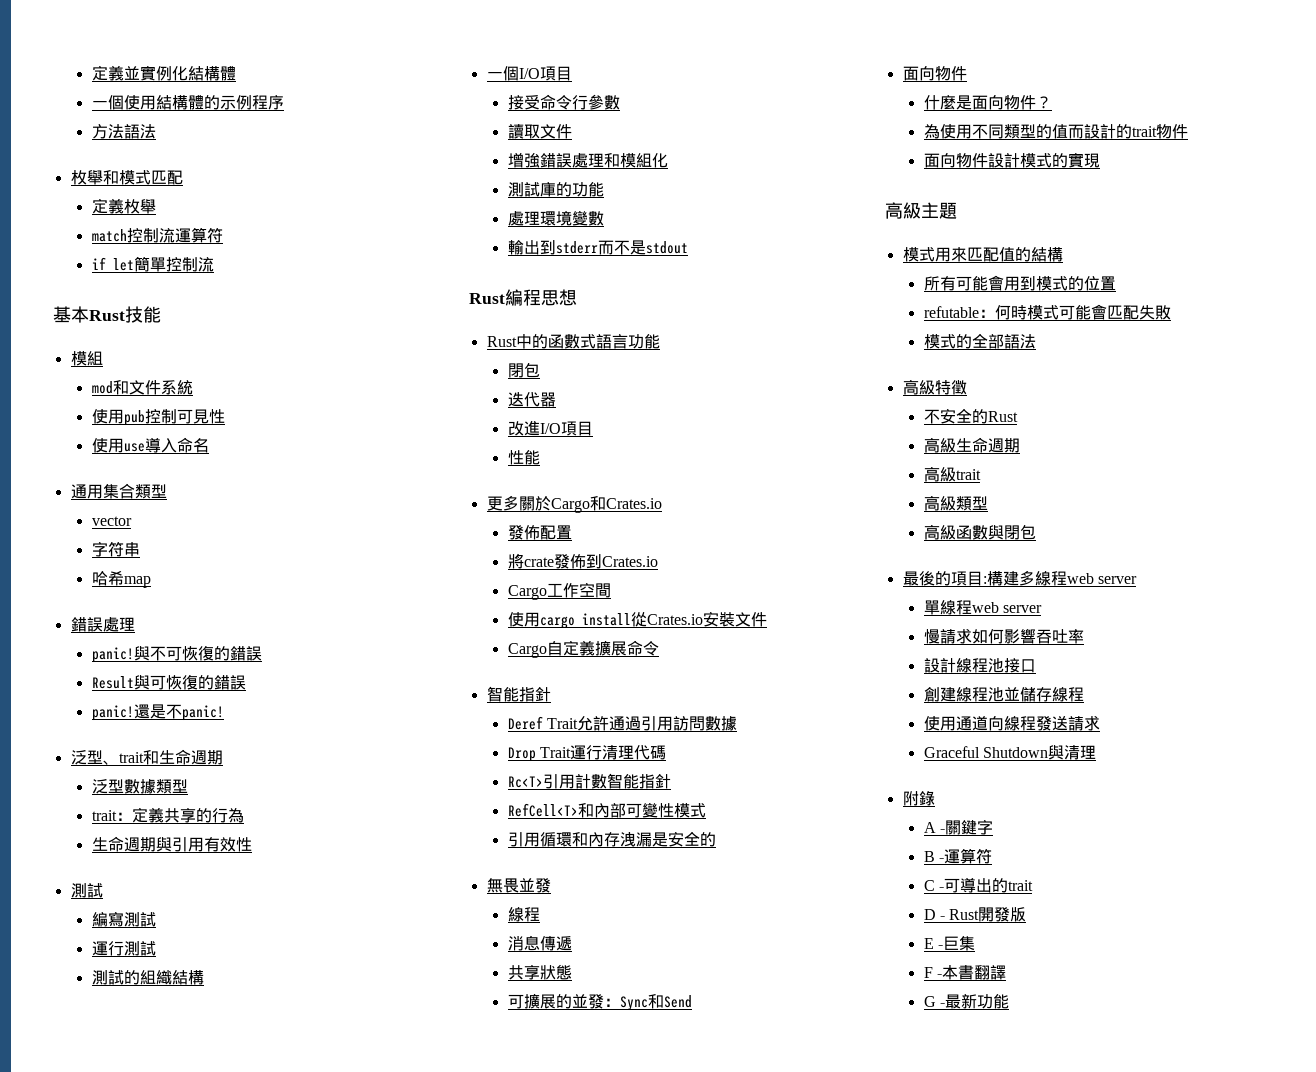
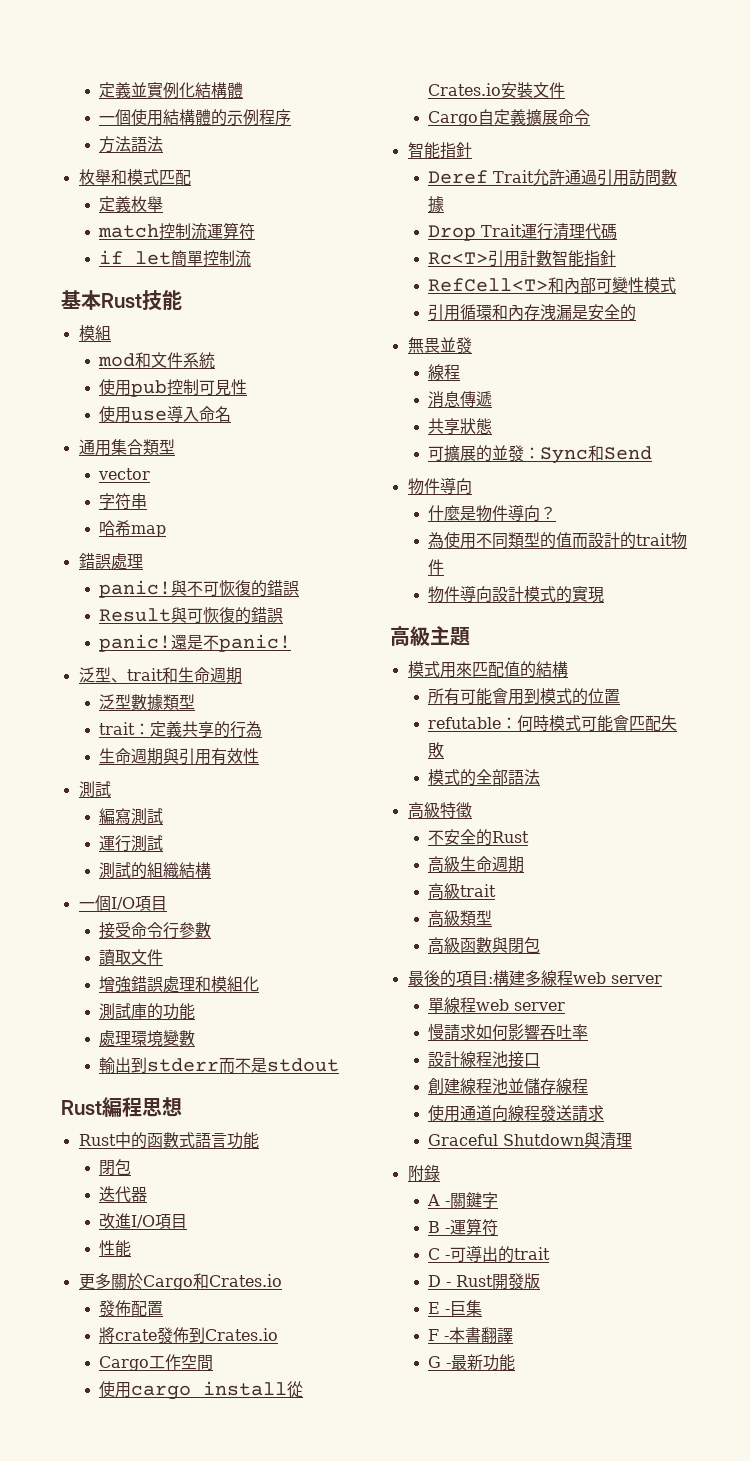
  可擴展的並發：Sync和Send
- 面向物件
+ 物件導向
- 什麼是面向物件？
+ 什麼是物件導向？
- 面向物件設計模式的實現
+ 物件導向設計模式的實現

